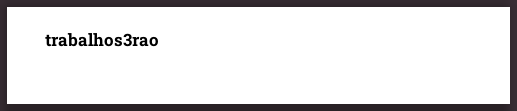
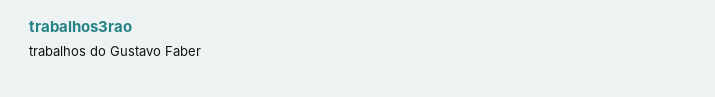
+ trabalhos do Gustavo Faber

